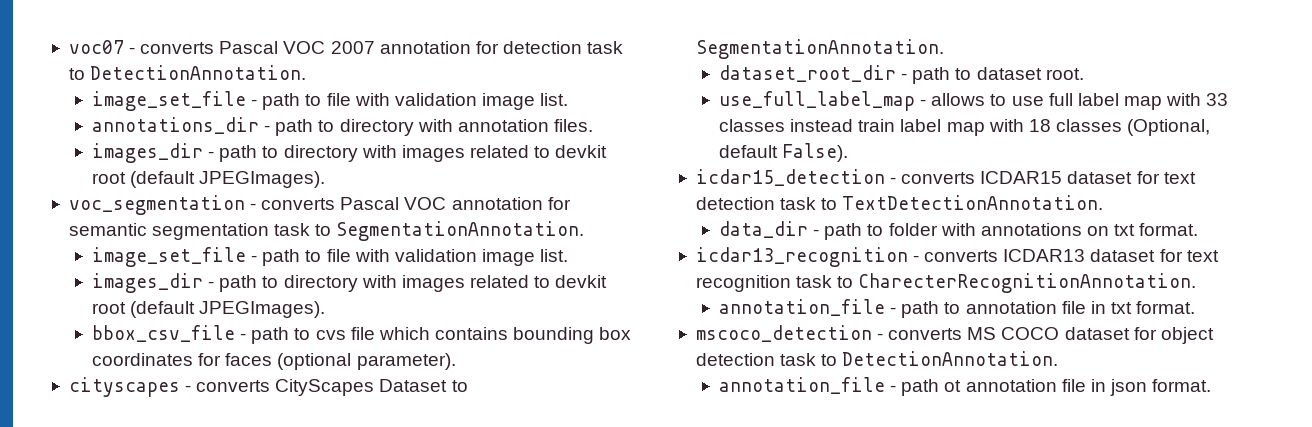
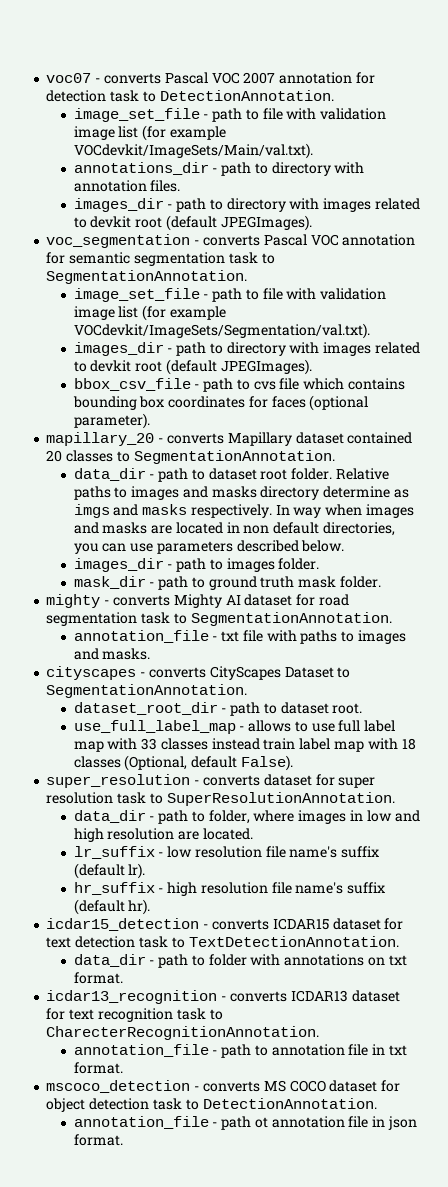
  voc07 - converts Pascal VOC 2007 annotation for detection task to DetectionAnnotation.
- image_set_file - path to file with validation image list.
+ image_set_file - path to file with validation image list (for example VOCdevkit/ImageSets/Main/val.txt).
  voc_segmentation - converts Pascal VOC annotation for semantic segmentation task to SegmentationAnnotation.
- image_set_file - path to file with validation image list.
+ image_set_file - path to file with validation image list (for example VOCdevkit/ImageSets/Segmentation/val.txt).
+ mapillary_20 - converts Mapillary dataset contained 20 classes to SegmentationAnnotation.
+ data_dir - path to dataset root folder. Relative paths to images and masks directory determine as imgs and masks respectively. In way when images and masks are located in non default directories, you can use parameters described below.
+ images_dir - path to images folder.
+ mask_dir - path to ground truth mask folder.
+ mighty - converts Mighty AI dataset for road segmentation task to SegmentationAnnotation.
+ annotation_file - txt file with paths to images and masks.
+ super_resolution - converts dataset for super resolution task to SuperResolutionAnnotation.
+ data_dir - path to folder, where images in low and high resolution are located.
+ lr_suffix - low resolution file name's suffix (default lr).
+ hr_suffix - high resolution file name's suffix (default hr).

